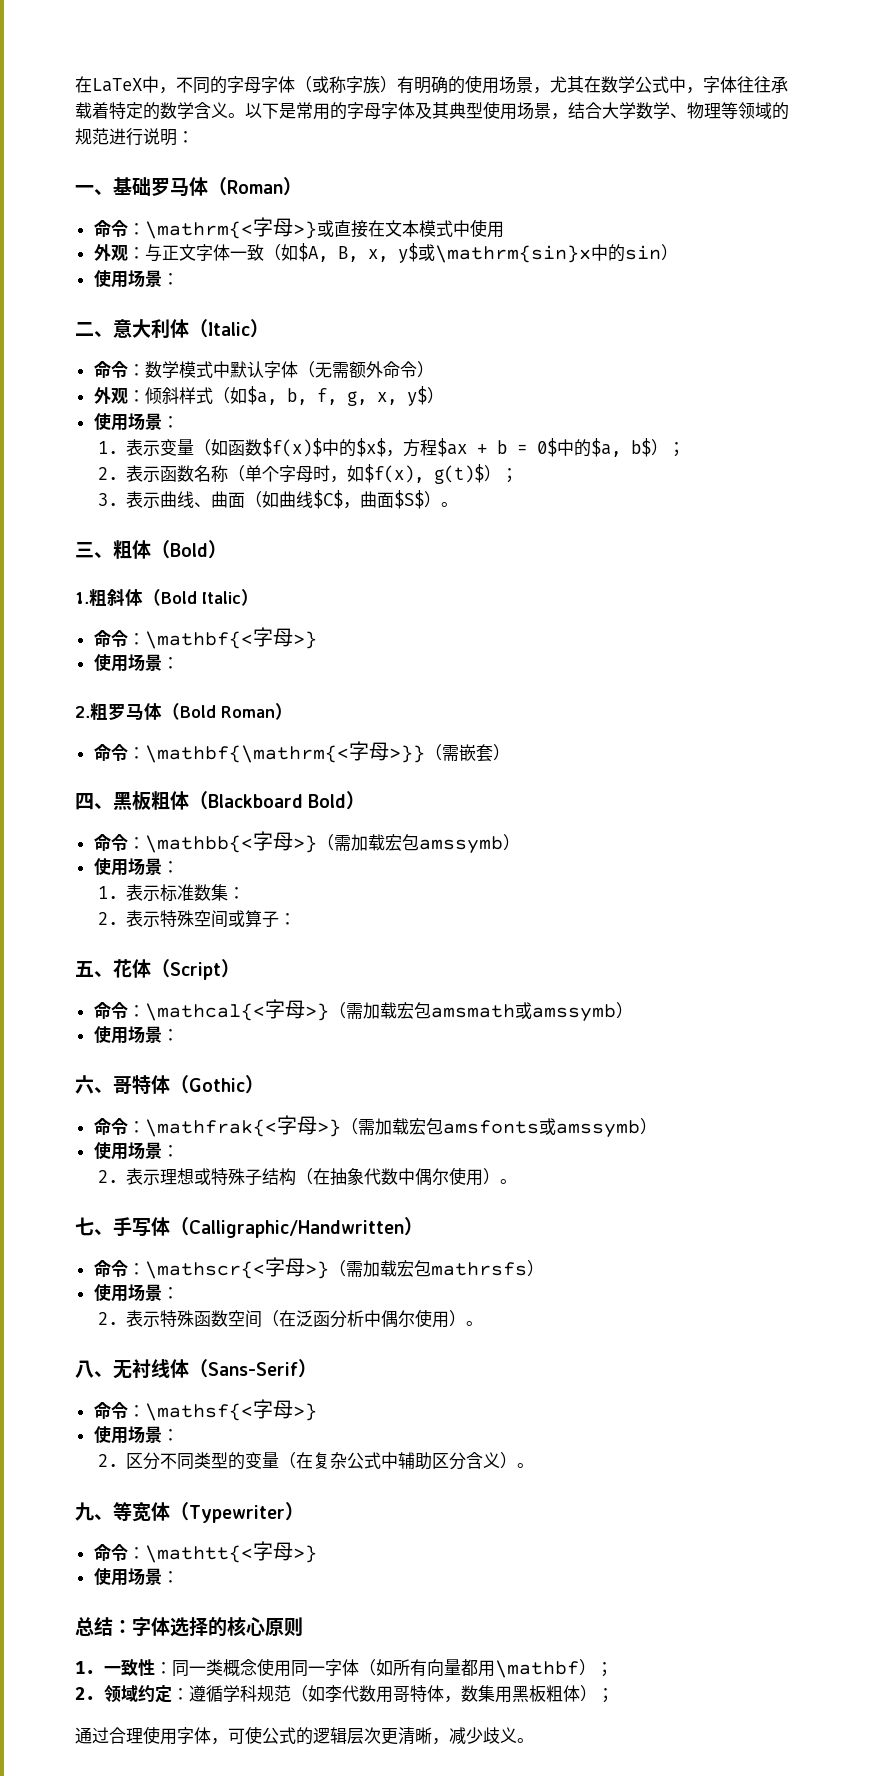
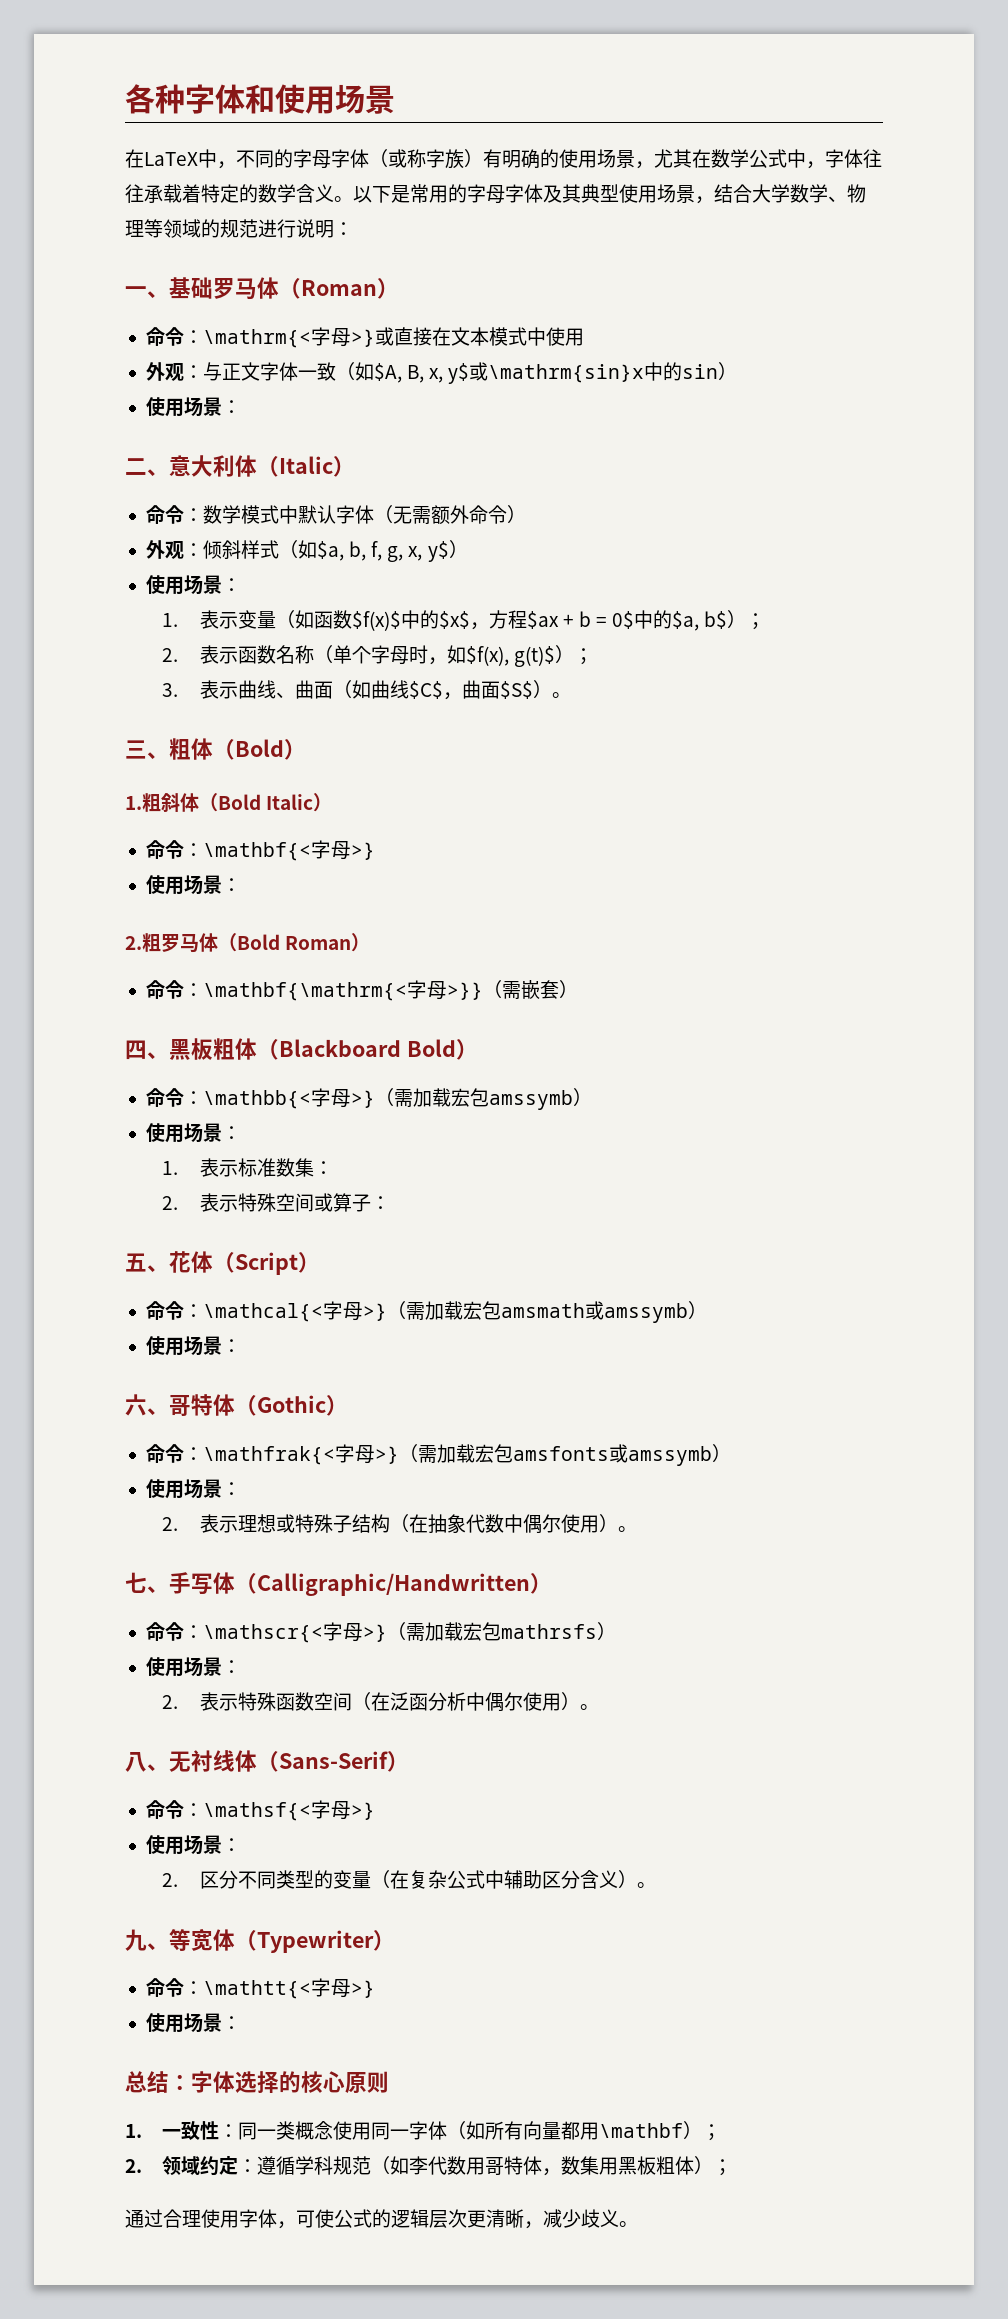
+ 各种字体和使用场景

